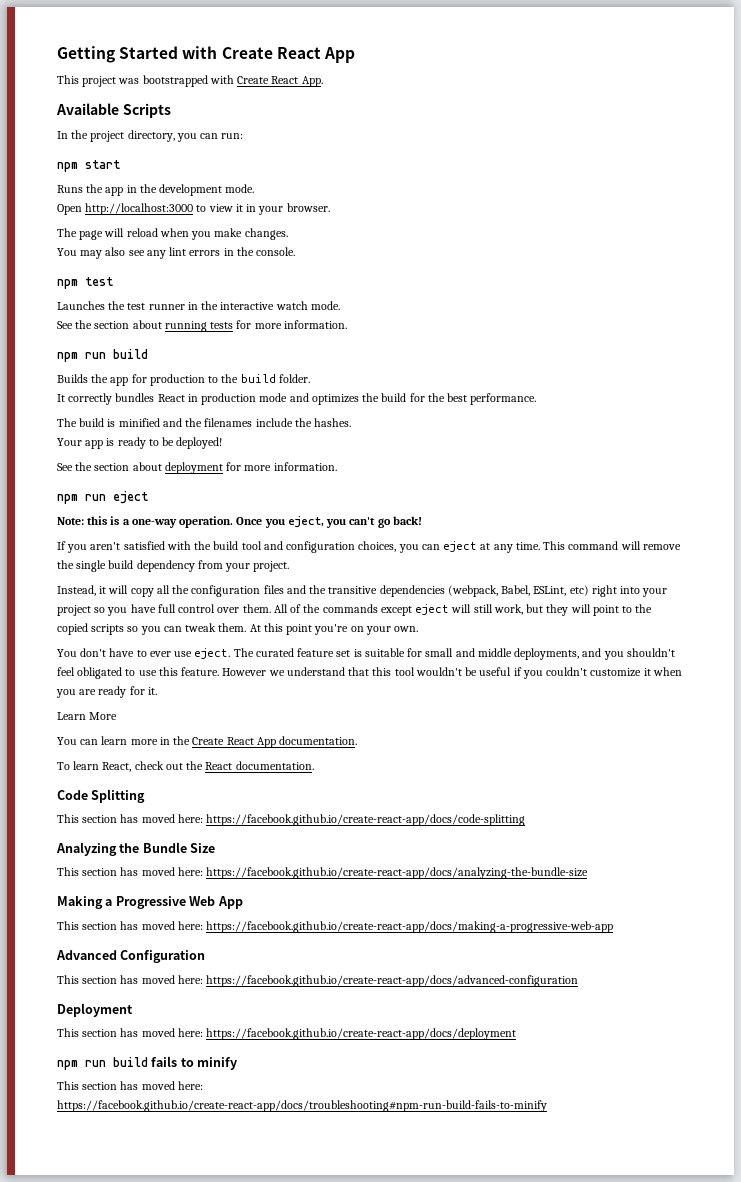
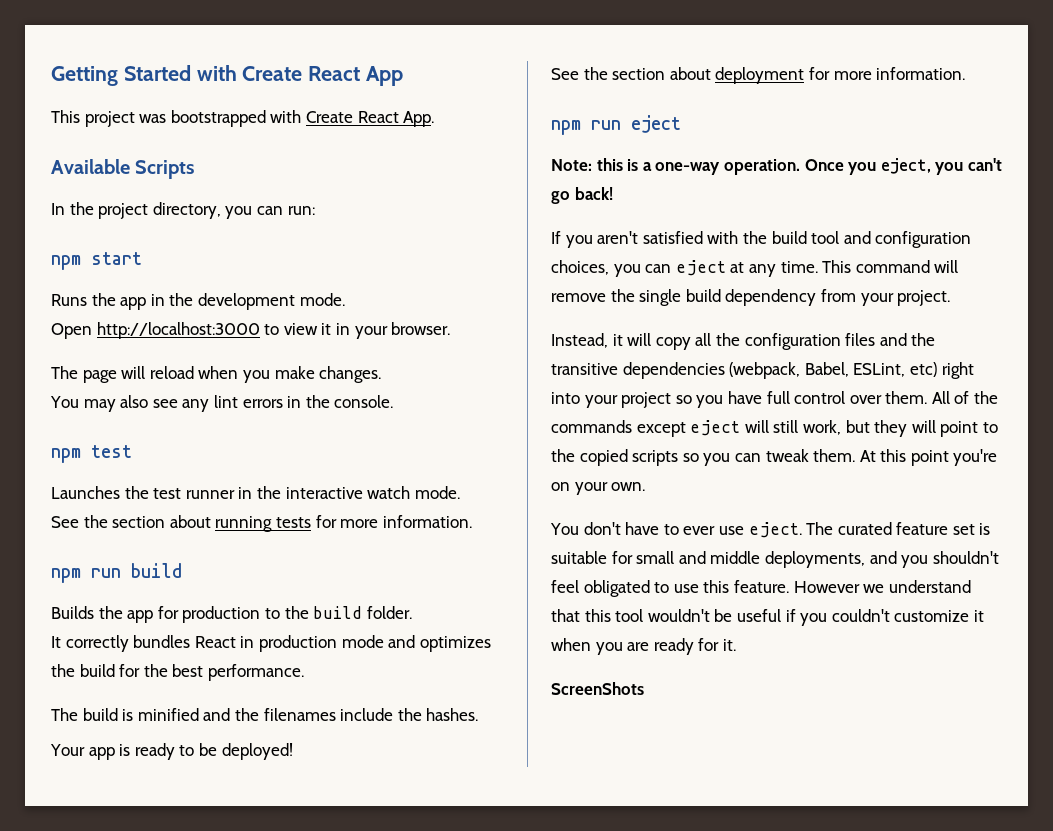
- Learn More
- You can learn more in the Create React App documentation.
- To learn React, check out the React documentation.
- Code Splitting
- This section has moved here: https://facebook.github.io/create-react-app/docs/code-splitting
- Analyzing the Bundle Size
- This section has moved here: https://facebook.github.io/create-react-app/docs/analyzing-the-bundle-size
- Making a Progressive Web App
- This section has moved here: https://facebook.github.io/create-react-app/docs/making-a-progressive-web-app
- Advanced Configuration
- This section has moved here: https://facebook.github.io/create-react-app/docs/advanced-configuration
- Deployment
- This section has moved here: https://facebook.github.io/create-react-app/docs/deployment
- npm run build fails to minify
- This section has moved here: https://facebook.github.io/create-react-app/docs/troubleshooting#npm-run-build-fails-to-minify
+ ScreenShots

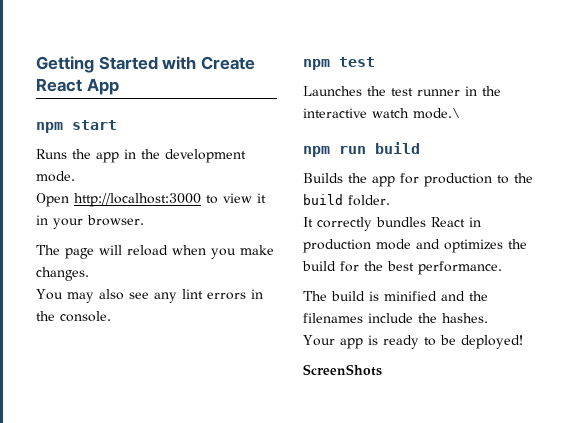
- This project was bootstrapped with Create React App.
- Available Scripts
- In the project directory, you can run:
- Launches the test runner in the interactive watch mode.
- See the section about running tests for more information.
+ Launches the test runner in the interactive watch mode.\
- See the section about deployment for more information.
- npm run eject
- Note: this is a one-way operation. Once you eject, you can't go back!
- If you aren't satisfied with the build tool and configuration choices, you can eject at any time. This command will remove the single build dependency from your project.
- Instead, it will copy all the configuration files and the transitive dependencies (webpack, Babel, ESLint, etc) right into your project so you have full control over them. All of the commands except eject will still work, but they will point to the copied scripts so you can tweak them. At this point you're on your own.
- You don't have to ever use eject. The curated feature set is suitable for small and middle deployments, and you shouldn't feel obligated to use this feature. However we understand that this tool wouldn't be useful if you couldn't customize it when you are ready for it.

